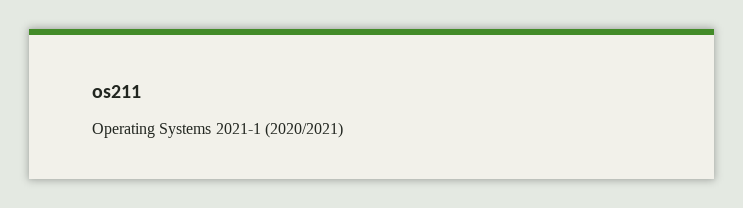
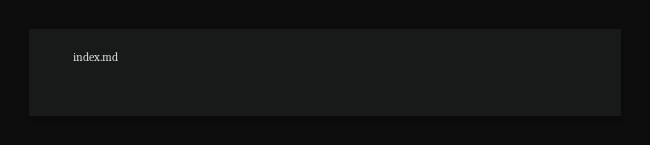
- os211
- Operating Systems 2021-1 (2020/2021)
+ index.md

